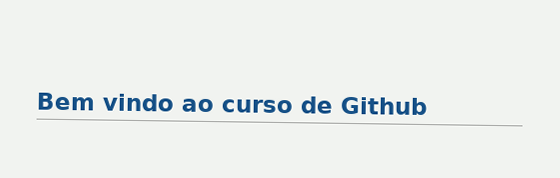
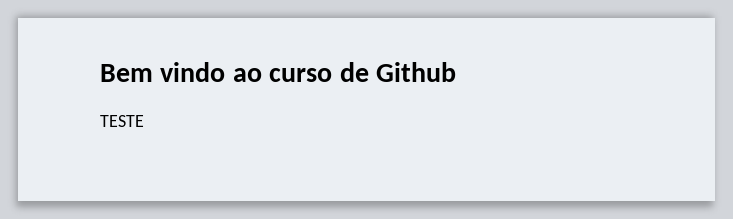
+ TESTE

